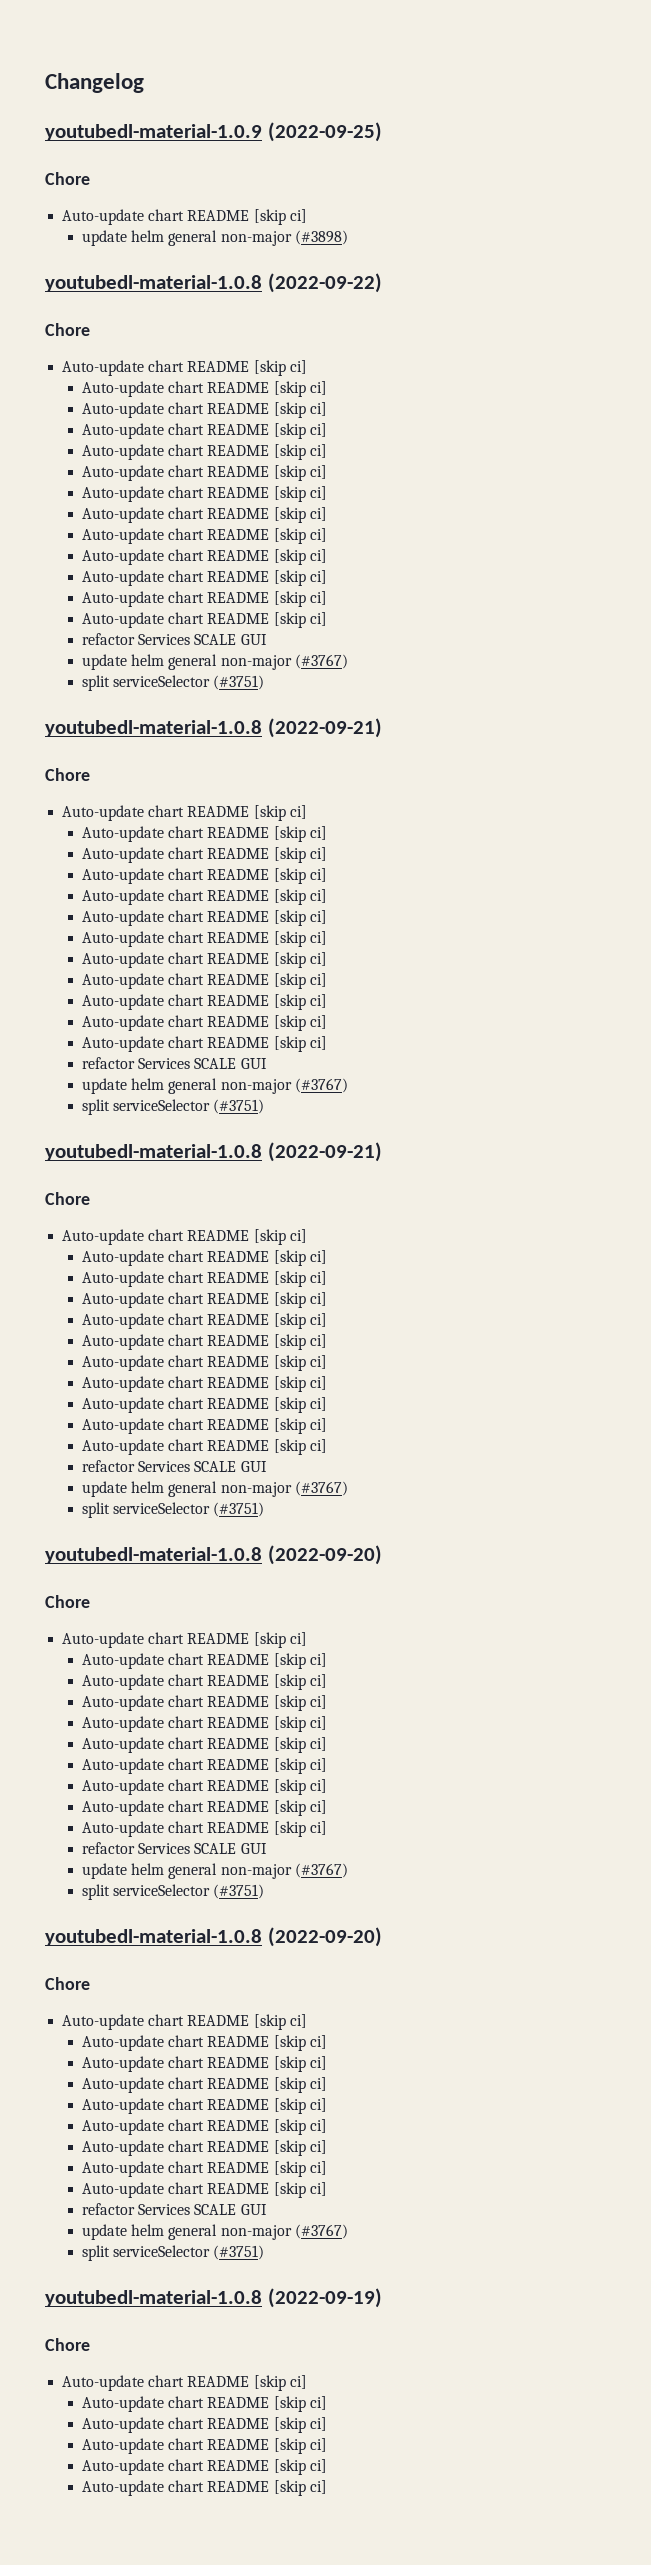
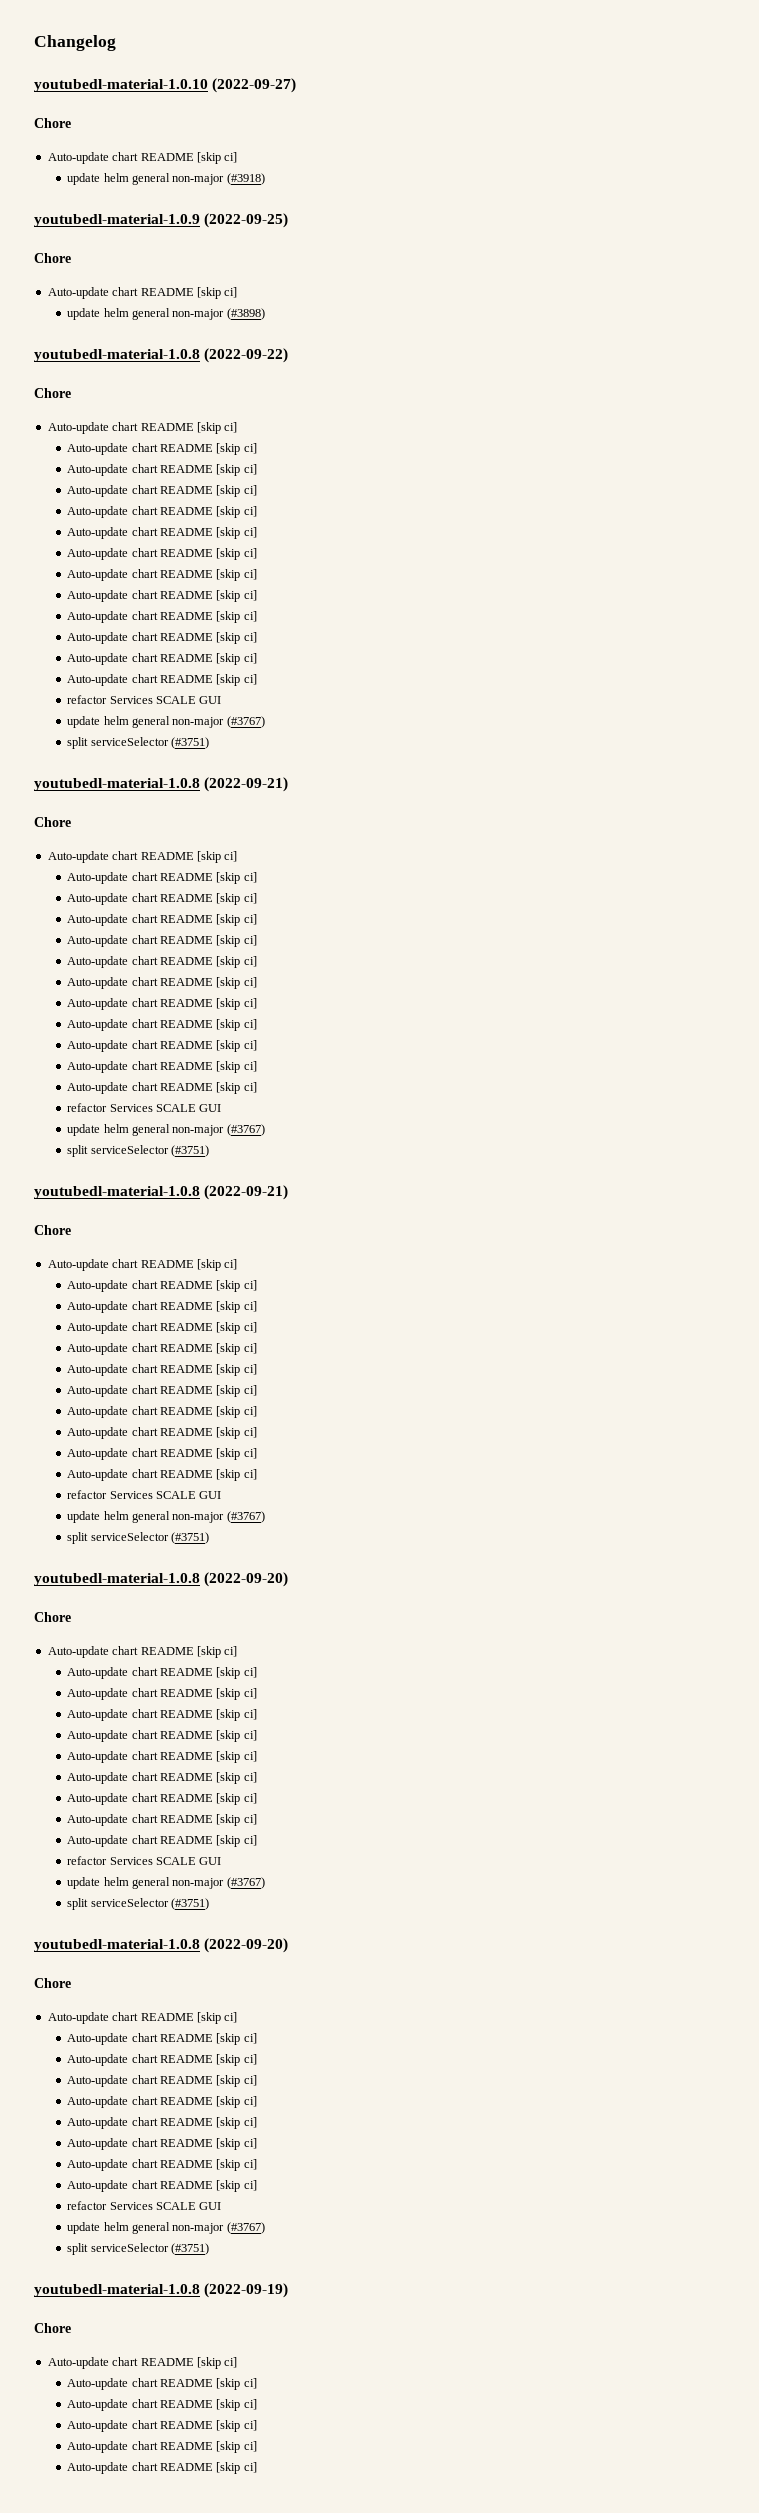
+ youtubedl-material-1.0.10 (2022-09-27)
+ Chore
+ Auto-update chart README [skip ci]
+ update helm general non-major (#3918)

